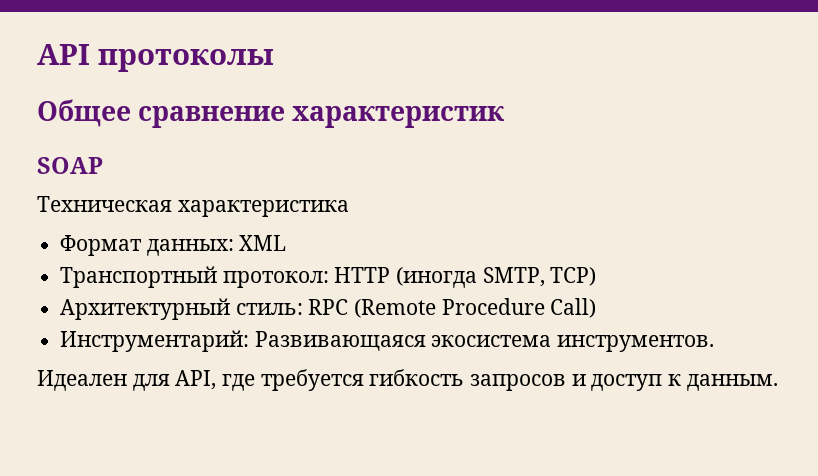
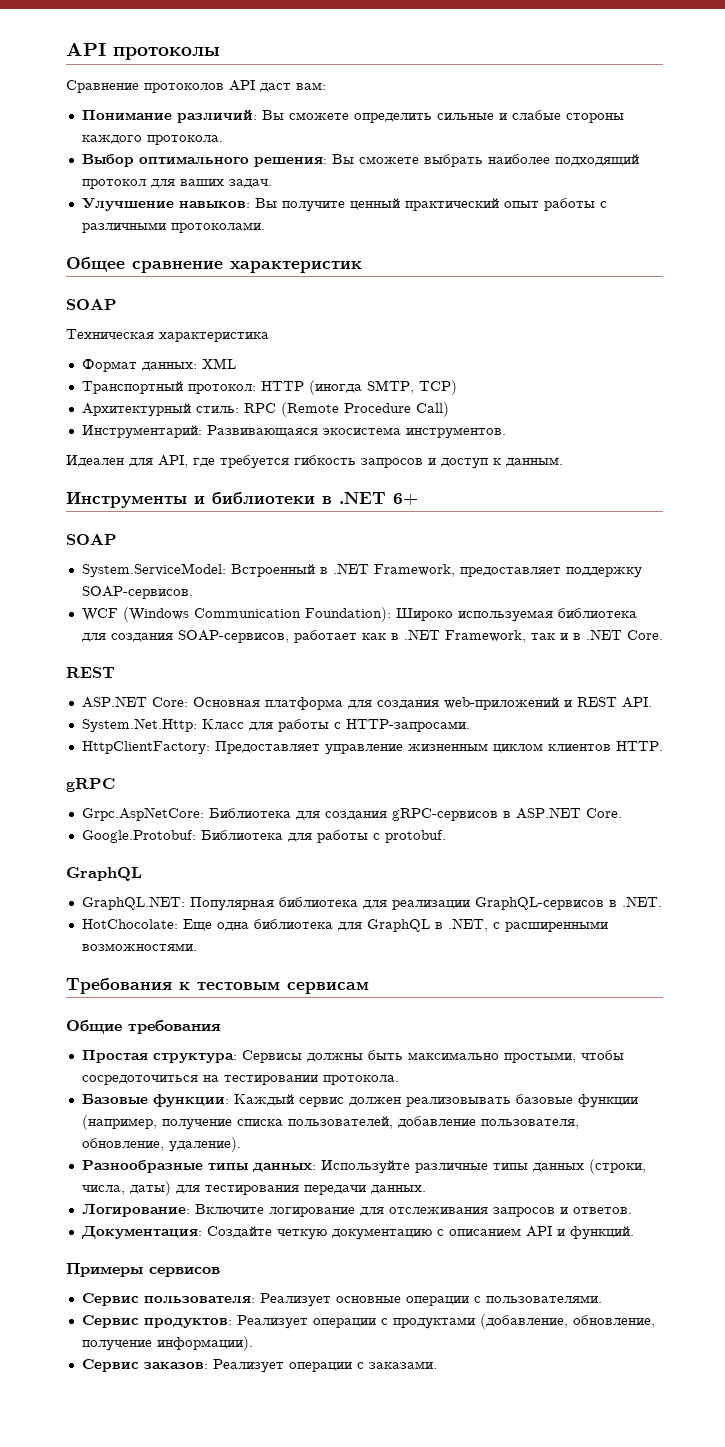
+ Сравнение протоколов API даст вам:
+ Понимание различий: Вы сможете определить сильные и слабые стороны каждого протокола.
+ Выбор оптимального решения: Вы сможете выбрать наиболее подходящий протокол для ваших задач.
+ Улучшение навыков: Вы получите ценный практический опыт работы с различными протоколами.
+ Инструменты и библиотеки в .NET 6+
+ SOAP
+ System.ServiceModel: Встроенный в .NET Framework, предоставляет поддержку SOAP-сервисов.
+ WCF (Windows Communication Foundation): Широко используемая библиотека для создания SOAP-сервисов, работает как в .NET Framework, так и в .NET Core.
+ REST
+ ASP.NET Core: Основная платформа для создания web-приложений и REST API.
+ System.Net.Http: Класс для работы с HTTP-запросами.
+ HttpClientFactory: Предоставляет управление жизненным циклом клиентов HTTP.
+ gRPC
+ Grpc.AspNetCore: Библиотека для создания gRPC-сервисов в ASP.NET Core.
+ Google.Protobuf: Библиотека для работы с protobuf.
+ GraphQL
+ GraphQL.NET: Популярная библиотека для реализации GraphQL-сервисов в .NET.
+ HotChocolate: Еще одна библиотека для GraphQL в .NET, с расширенными возможностями.
+ Требования к тестовым сервисам
+ Общие требования
+ Простая структура: Сервисы должны быть максимально простыми, чтобы сосредоточиться на тестировании протокола.
+ Базовые функции: Каждый сервис должен реализовывать базовые функции (например, получение списка пользователей, добавление пользователя, обновление, удаление).
+ Разнообразные типы данных: Используйте различные типы данных (строки, числа, даты) для тестирования передачи данных.
+ Логирование: Включите логирование для отслеживания запросов и ответов.
+ Документация: Создайте четкую документацию с описанием API и функций.
+ Примеры сервисов
+ Сервис пользователя: Реализует основные операции с пользователями.
+ Сервис продуктов: Реализует операции с продуктами (добавление, обновление, получение информации).
+ Сервис заказов: Реализует операции с заказами.

